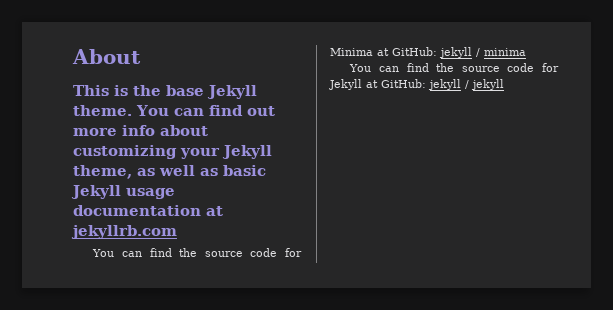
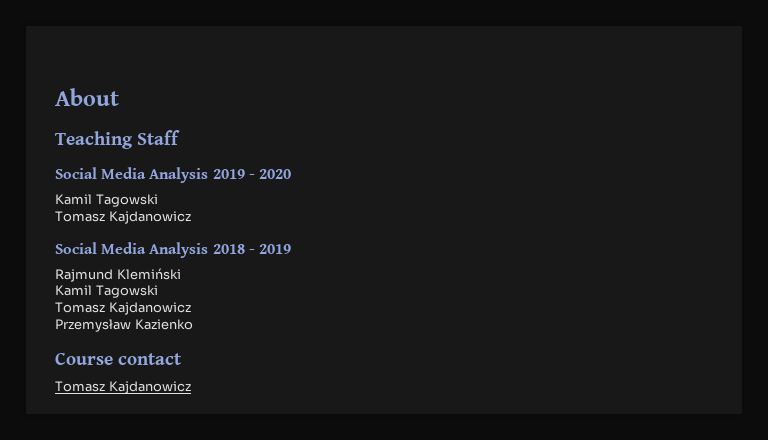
- This is the base Jekyll theme. You can find out more info about customizing your Jekyll theme, as well as basic Jekyll usage documentation at jekyllrb.com
- You can find the source code for Minima at GitHub: jekyll / minima
- You can find the source code for Jekyll at GitHub: jekyll / jekyll
+ Teaching Staff
+ Social Media Analysis 2019 - 2020
+ Kamil Tagowski
+ Tomasz Kajdanowicz
+ Social Media Analysis 2018 - 2019
+ Rajmund Klemiński
+ Kamil Tagowski
+ Tomasz Kajdanowicz
+ Przemysław Kazienko
+ Course contact
+ Tomasz Kajdanowicz

